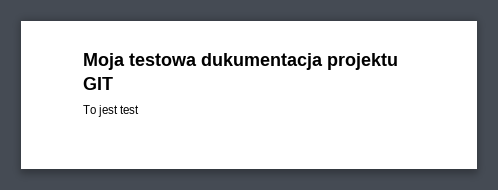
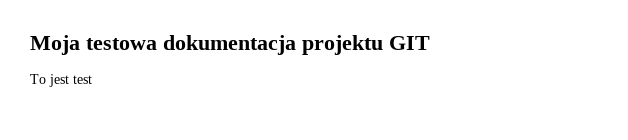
- Moja testowa dukumentacja projektu GIT
+ Moja testowa dokumentacja projektu GIT

